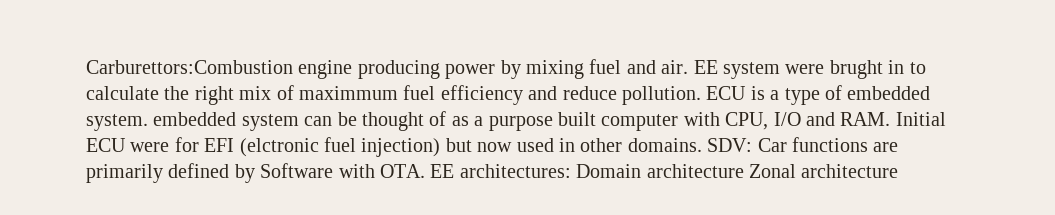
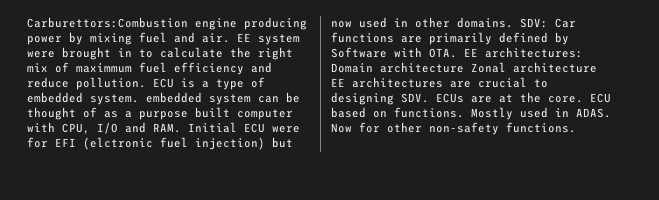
- EE system were brught in to calculate the right mix of maximmum fuel efficiency and reduce pollution.
+ EE system were brought in to calculate the right mix of maximmum fuel efficiency and reduce pollution.
- SDV: Car functions are primarily defined by Software with OTA. EE architectures: Domain architecture Zonal architecture
+ SDV: Car functions are primarily defined by Software with OTA. EE architectures: Domain architecture Zonal architecture EE architectures are crucial to designing SDV. ECUs are at the core. ECU based on functions. Mostly used in ADAS. Now for other non-safety functions.

